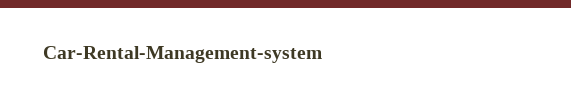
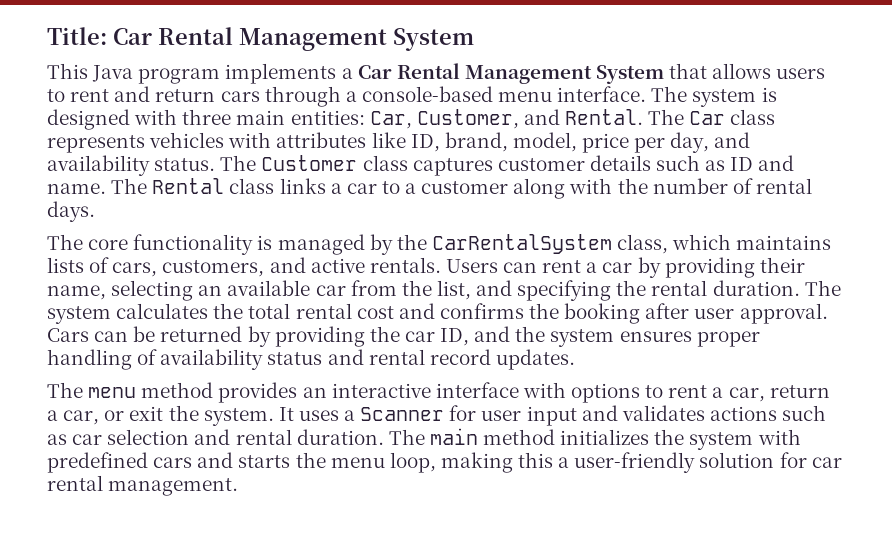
- Car-Rental-Management-system
+ Title: Car Rental Management System
+ This Java program implements a Car Rental Management System that allows users to rent and return cars through a console-based menu interface. The system is designed with three main entities: Car, Customer, and Rental. The Car class represents vehicles with attributes like ID, brand, model, price per day, and availability status. The Customer class captures customer details such as ID and name. The Rental class links a car to a customer along with the number of rental days.
+ The core functionality is managed by the CarRentalSystem class, which maintains lists of cars, customers, and active rentals. Users can rent a car by providing their name, selecting an available car from the list, and specifying the rental duration. The system calculates the total rental cost and confirms the booking after user approval. Cars can be returned by providing the car ID, and the system ensures proper handling of availability status and rental record updates.
+ The menu method provides an interactive interface with options to rent a car, return a car, or exit the system. It uses a Scanner for user input and validates actions such as car selection and rental duration. The main method initializes the system with predefined cars and starts the menu loop, making this a user-friendly solution for car rental management.

